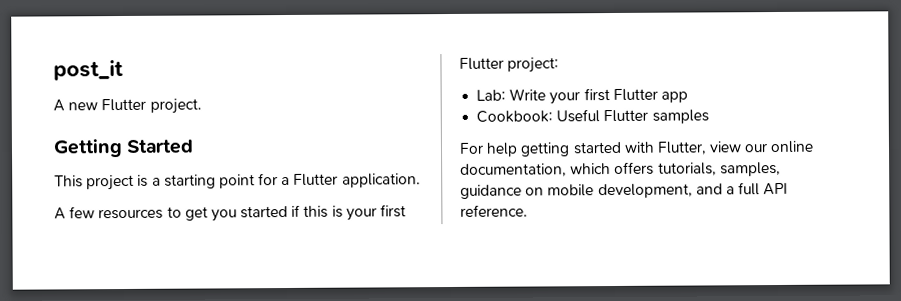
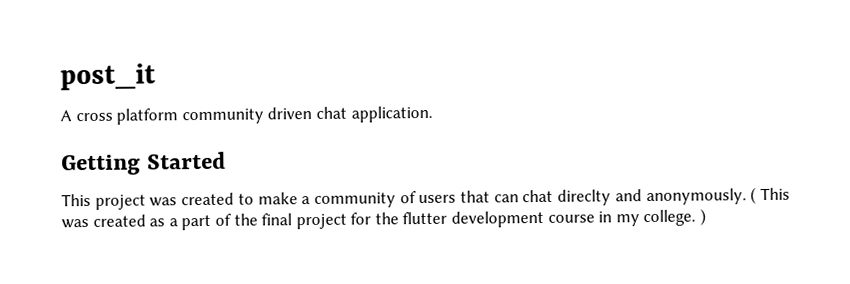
- A new Flutter project.
+ A cross platform community driven chat application.
  Getting Started
- This project is a starting point for a Flutter application.
- A few resources to get you started if this is your first Flutter project:
- Lab: Write your first Flutter app
- Cookbook: Useful Flutter samples
- For help getting started with Flutter, view our online documentation, which offers tutorials, samples, guidance on mobile development, and a full API reference.
+ This project was created to make a community of users that can chat direclty and anonymously. ( This was created as a part of the final project for the flutter development course in my college. )

